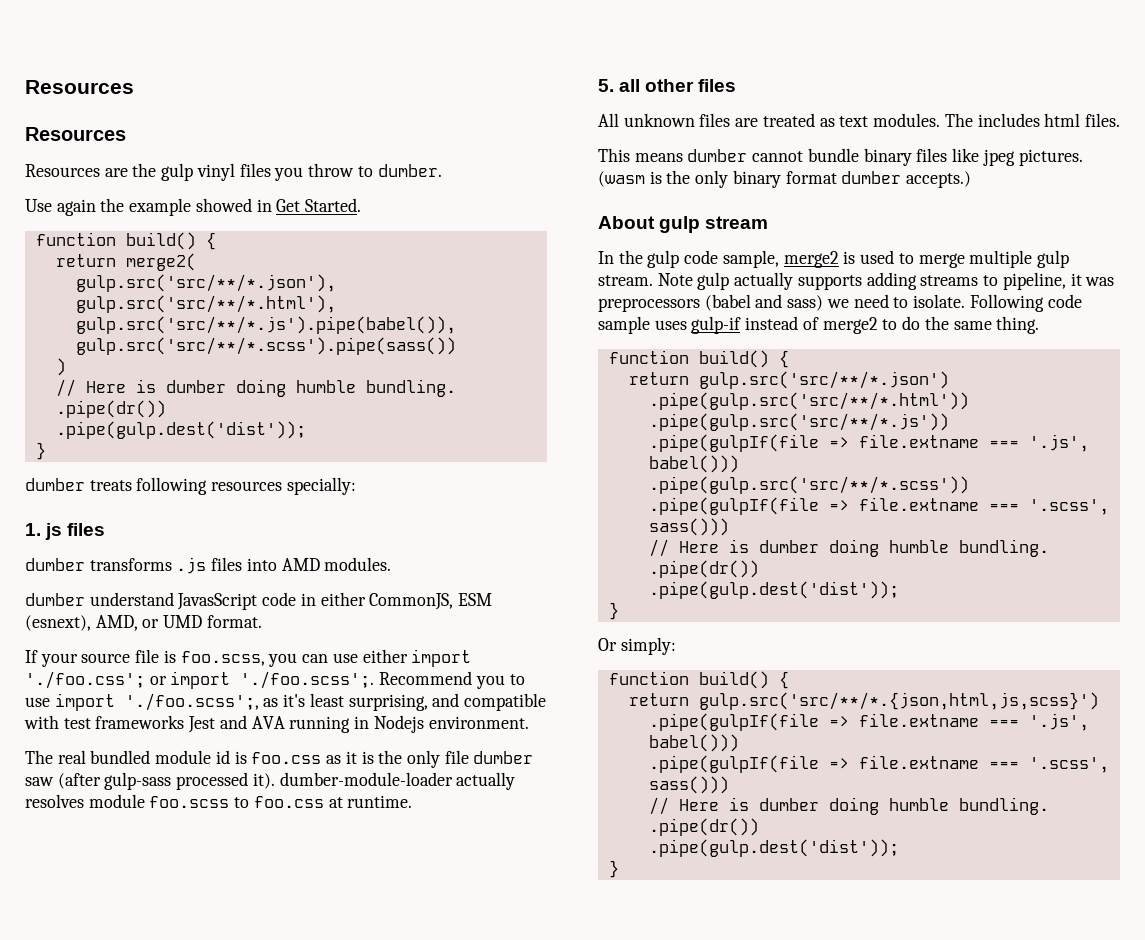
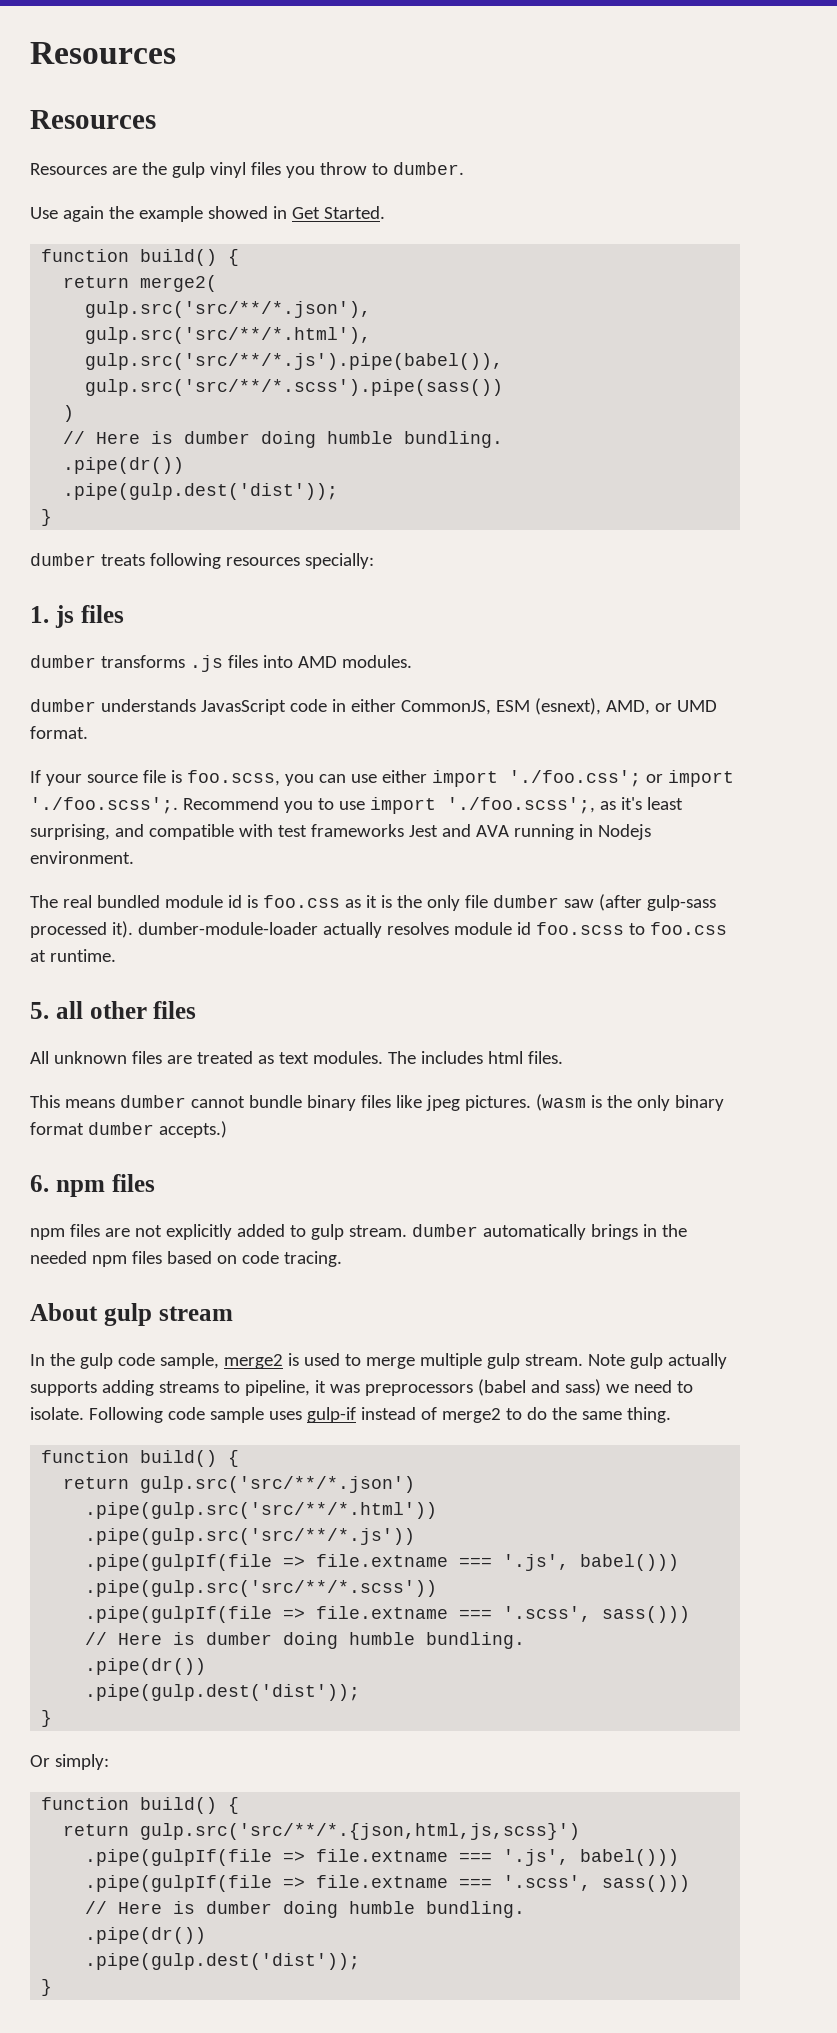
- dumber understand JavasScript code in either CommonJS, ESM (esnext), AMD, or UMD format.
+ dumber understands JavasScript code in either CommonJS, ESM (esnext), AMD, or UMD format.
- The real bundled module id is foo.css as it is the only file dumber saw (after gulp-sass processed it). dumber-module-loader actually resolves module foo.scss to foo.css at runtime.
+ The real bundled module id is foo.css as it is the only file dumber saw (after gulp-sass processed it). dumber-module-loader actually resolves module id foo.scss to foo.css at runtime.
+ 6. npm files
+ npm files are not explicitly added to gulp stream. dumber automatically brings in the needed npm files based on code tracing.

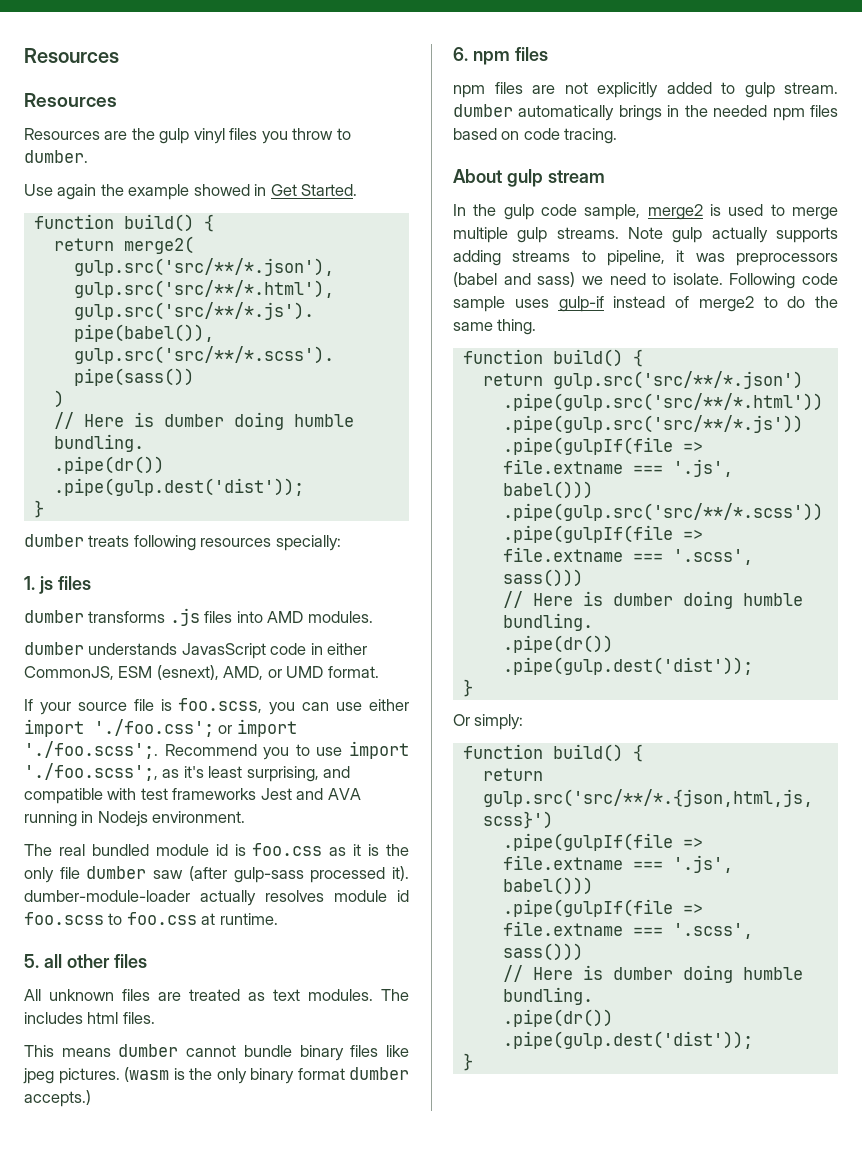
- In the gulp code sample, merge2 is used to merge multiple gulp stream.
+ In the gulp code sample, merge2 is used to merge multiple gulp streams.

